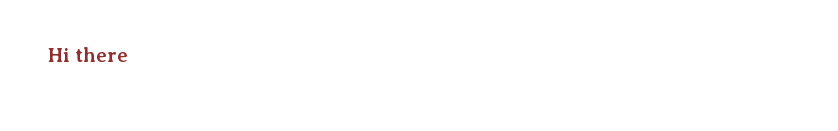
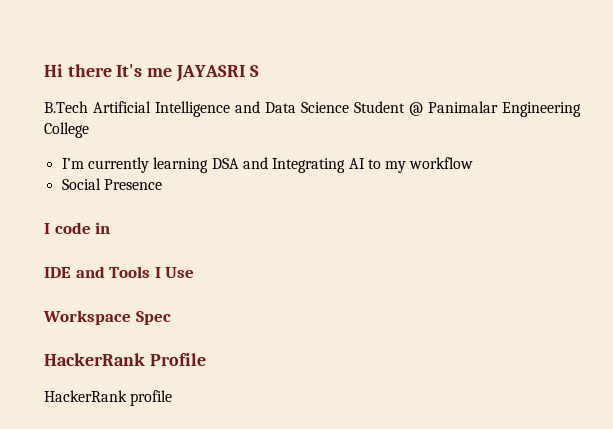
- Hi there
+ Hi there It's me JAYASRI S
+ B.Tech Artificial Intelligence and Data Science Student @ Panimalar Engineering College
+ I’m currently learning DSA and Integrating AI to my workflow
+ Social Presence
+ I code in
+ IDE and Tools I Use
+ Workspace Spec
+ HackerRank Profile
+ HackerRank profile

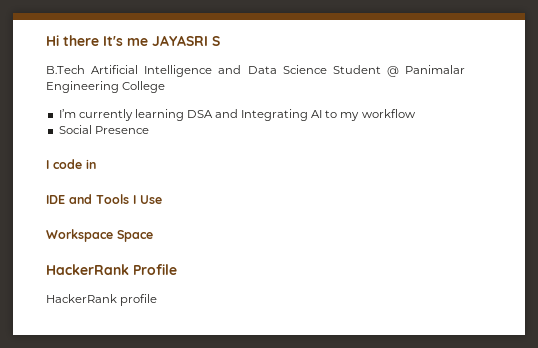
- Workspace Spec
+ Workspace Space

